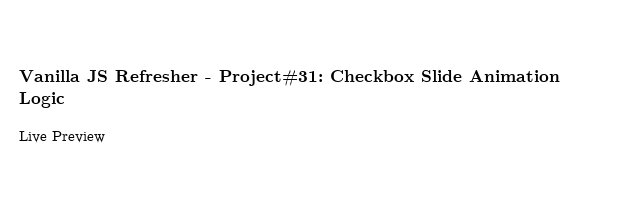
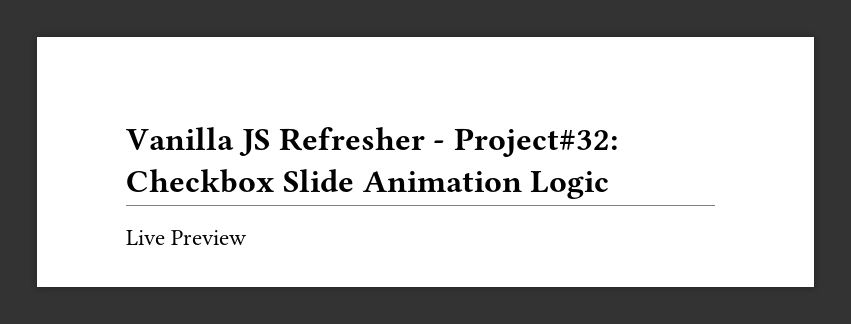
- Vanilla JS Refresher - Project#31: Checkbox Slide Animation Logic
+ Vanilla JS Refresher - Project#32: Checkbox Slide Animation Logic

